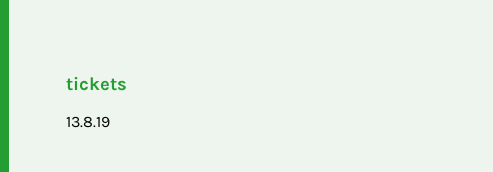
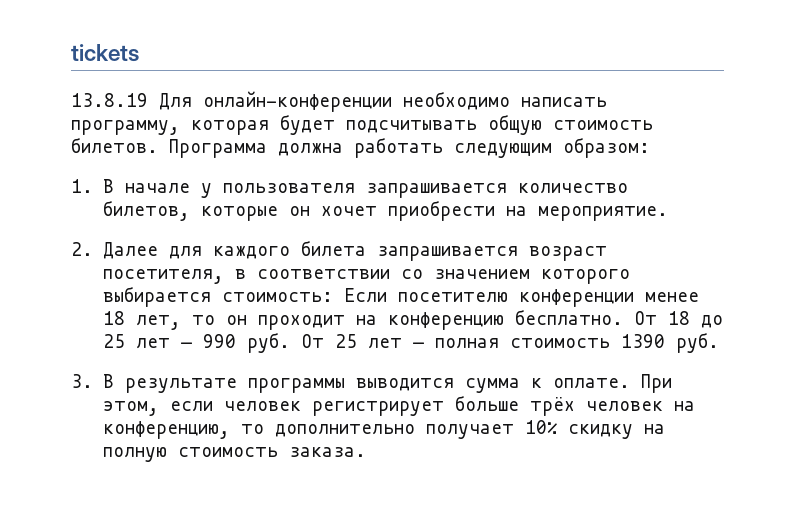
- 13.8.19
+ 13.8.19 Для онлайн-конференции необходимо написать программу, которая будет подсчитывать общую стоимость билетов. Программа должна работать следующим образом:
+ 1. В начале у пользователя запрашивается количество билетов, которые он хочет приобрести на мероприятие.
+ 2. Далее для каждого билета запрашивается возраст посетителя, в соответствии со значением которого выбирается стоимость: Если посетителю конференции менее 18 лет, то он проходит на конференцию бесплатно. От 18 до 25 лет — 990 руб. От 25 лет — полная стоимость 1390 руб.
+ 3. В результате программы выводится сумма к оплате. При этом, если человек регистрирует больше трёх человек на конференцию, то дополнительно получает 10% скидку на полную стоимость заказа.

